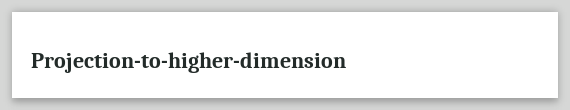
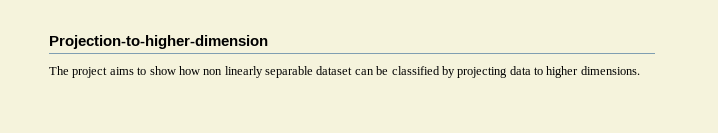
+ The project aims to show how non linearly separable dataset can be classified by projecting data to higher dimensions.

